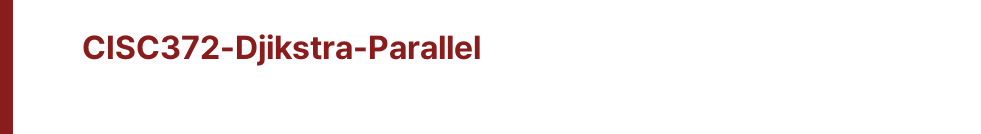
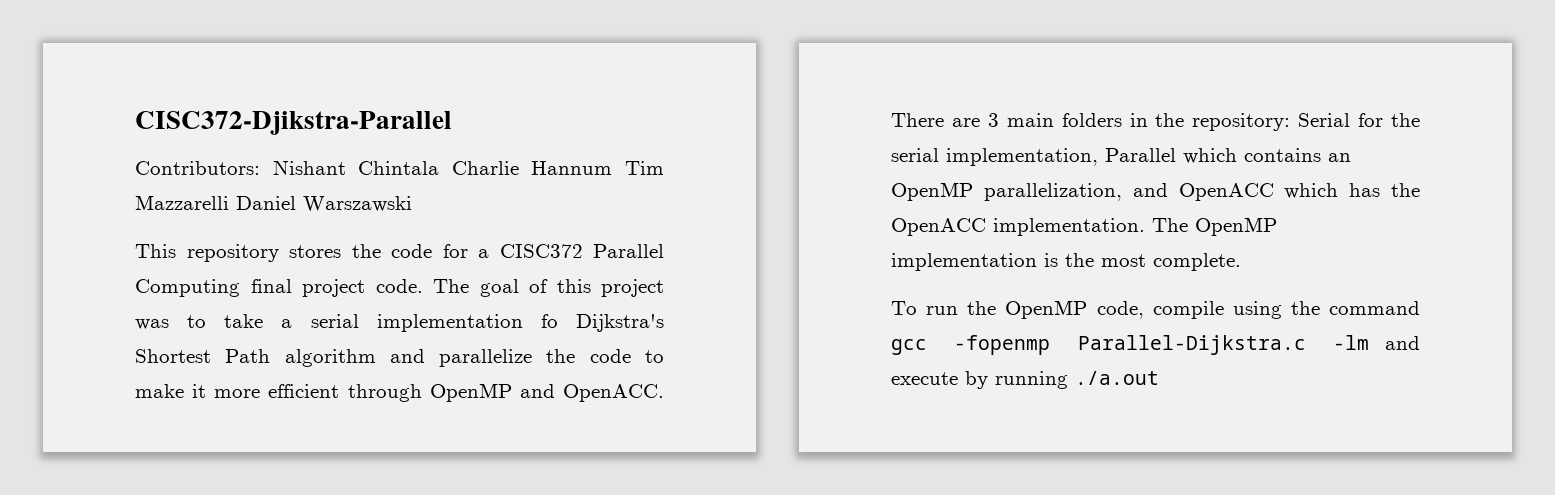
+ Contributors: Nishant Chintala Charlie Hannum Tim Mazzarelli Daniel Warszawski
+ This repository stores the code for a CISC372 Parallel Computing final project code. The goal of this project was to take a serial implementation fo Dijkstra's Shortest Path algorithm and parallelize the code to make it more efficient through OpenMP and OpenACC. There are 3 main folders in the repository: Serial for the serial implementation, Parallel which contains an OpenMP parallelization, and OpenACC which has the OpenACC implementation. The OpenMP implementation is the most complete.
+ To run the OpenMP code, compile using the command gcc -fopenmp Parallel-Dijkstra.c -lm and execute by running ./a.out

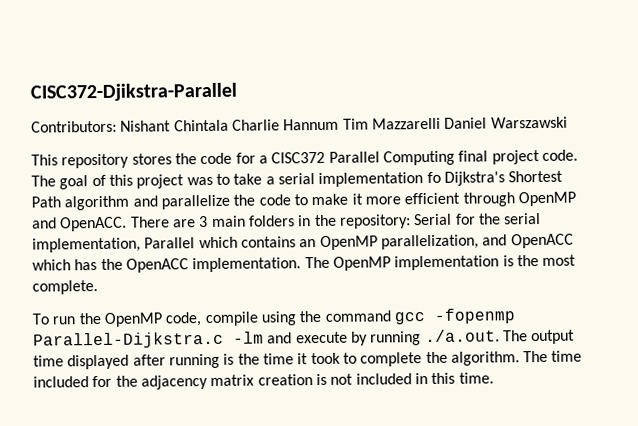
- To run the OpenMP code, compile using the command gcc -fopenmp Parallel-Dijkstra.c -lm and execute by running ./a.out
+ To run the OpenMP code, compile using the command gcc -fopenmp Parallel-Dijkstra.c -lm and execute by running ./a.out. The output time displayed after running is the time it took to complete the algorithm. The time included for the adjacency matrix creation is not included in this time.

